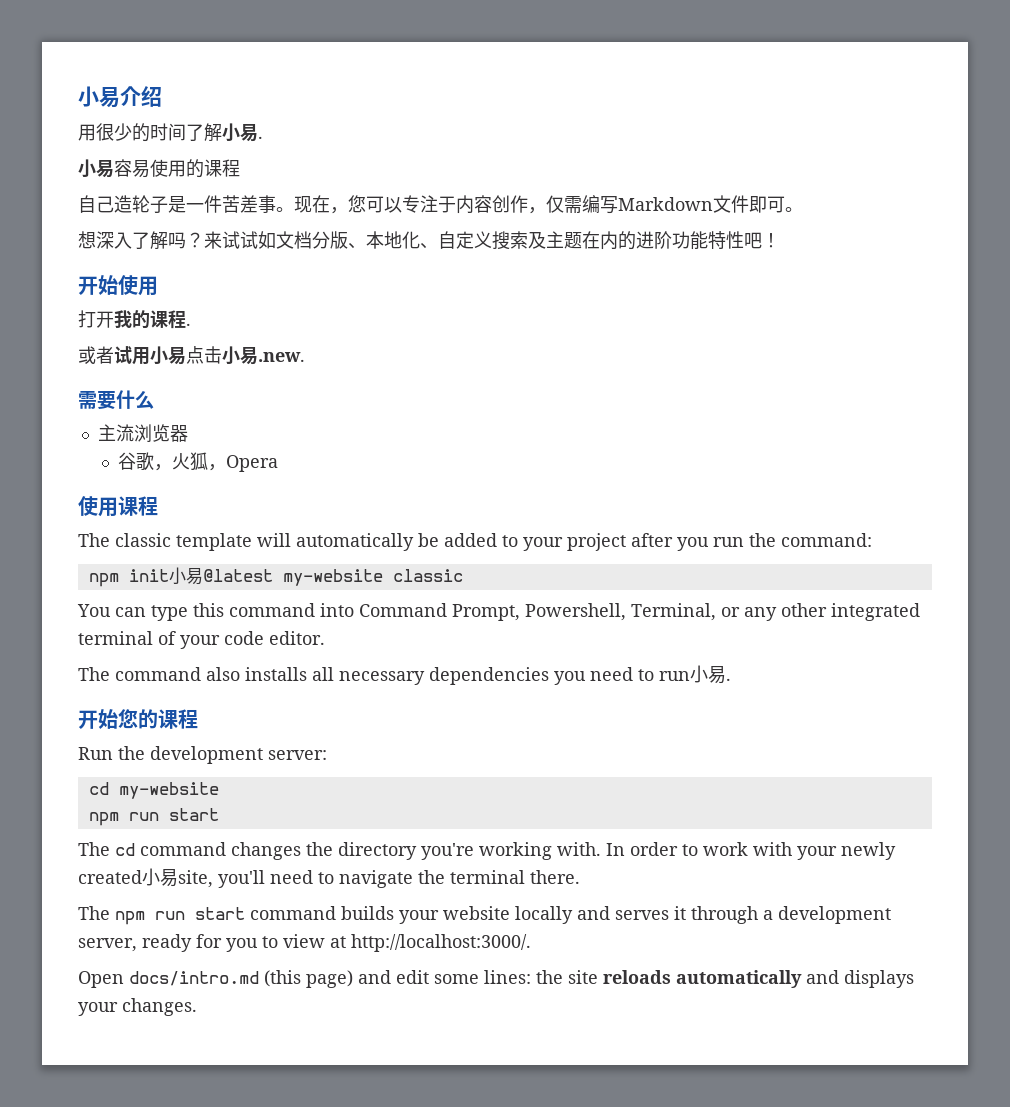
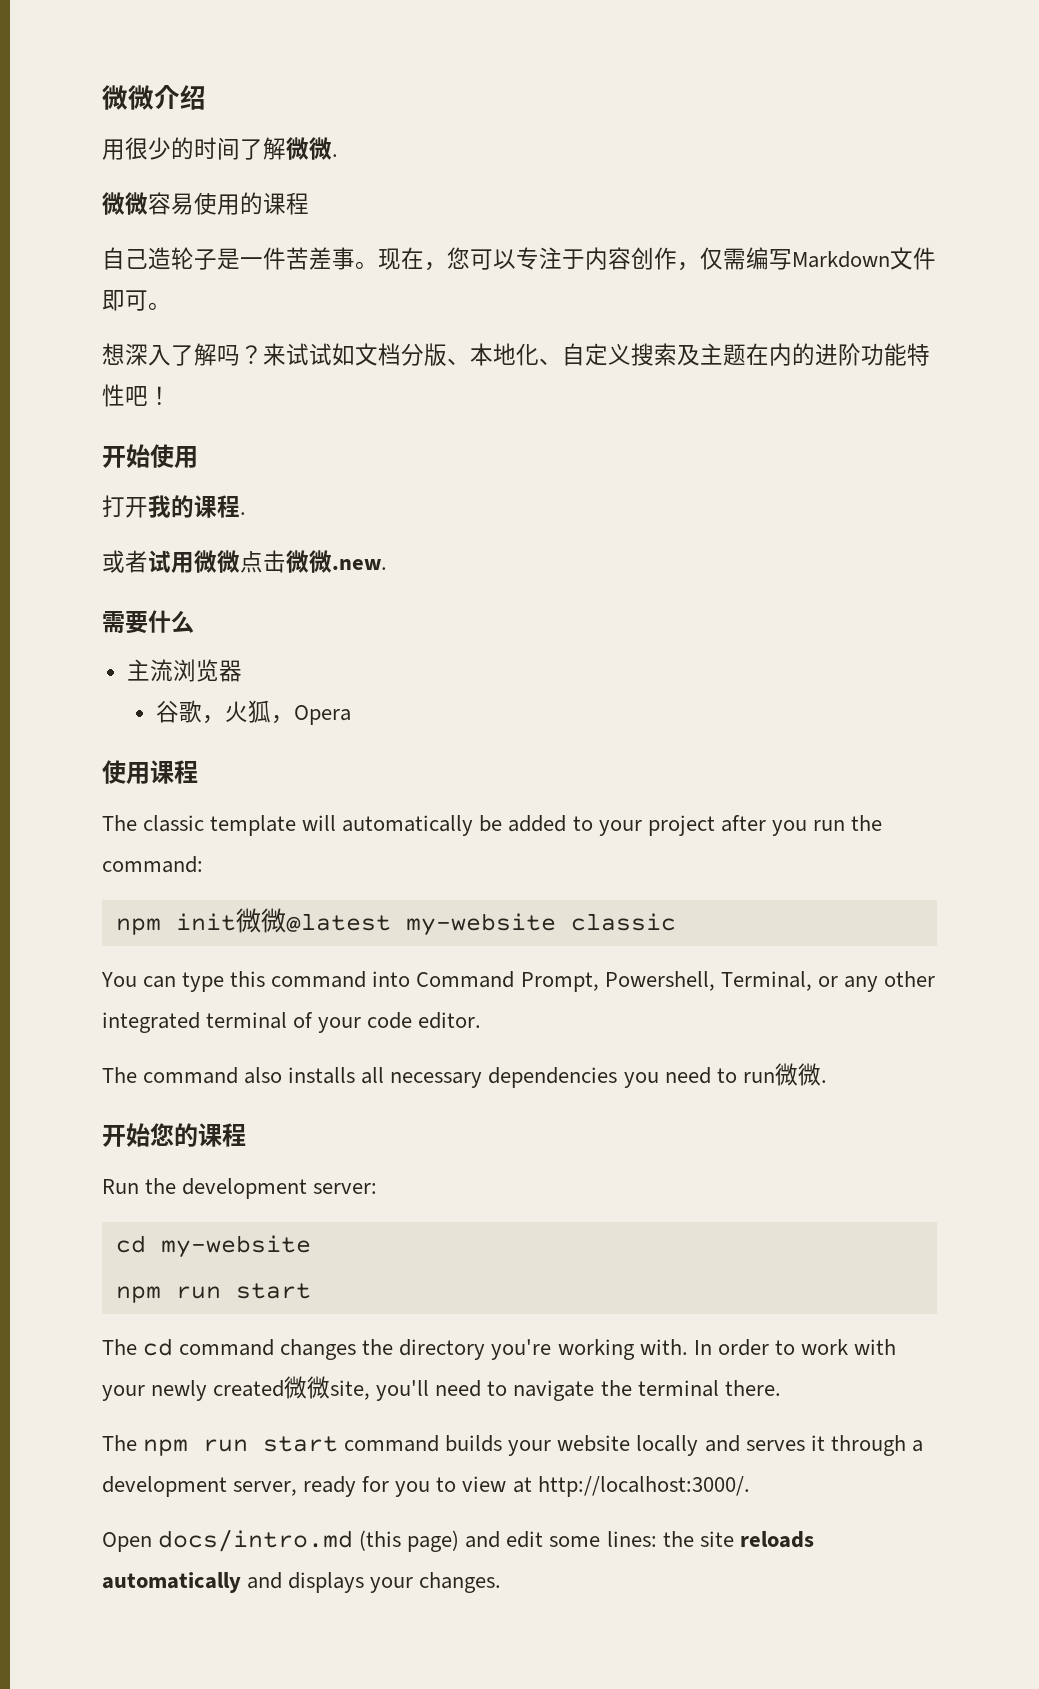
- 小易介绍
+ 微微介绍
- 用很少的时间了解小易.
- 小易容易使用的课程
+ 用很少的时间了解微微.
+ 微微容易使用的课程
- 或者试用小易点击小易.new.
+ 或者试用微微点击微微.new.
- npm init小易@latest my-website classic
+ npm init微微@latest my-website classic
- The command also installs all necessary dependencies you need to run小易.
+ The command also installs all necessary dependencies you need to run微微.
- In order to work with your newly created小易site, you'll need to navigate the terminal there.
+ In order to work with your newly created微微site, you'll need to navigate the terminal there.

